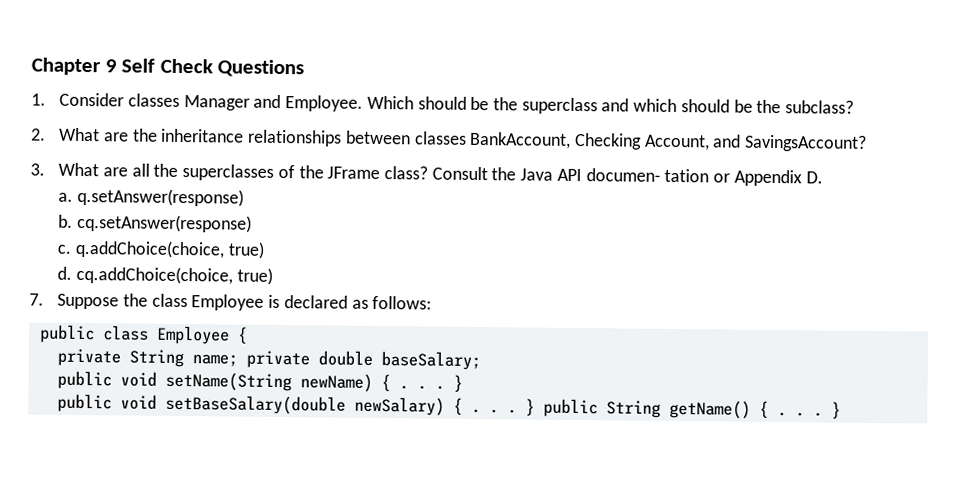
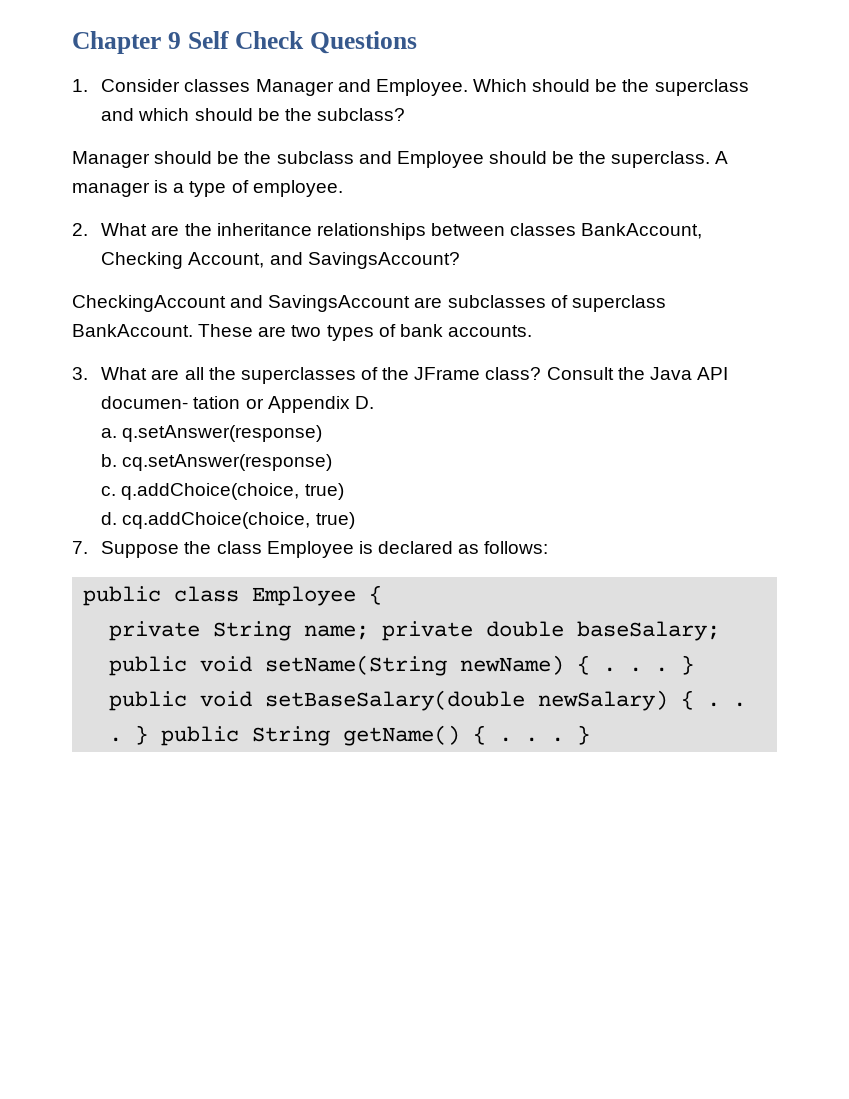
+ Manager should be the subclass and Employee should be the superclass. A manager is a type of employee.
+ CheckingAccount and SavingsAccount are subclasses of superclass BankAccount. These are two types of bank accounts.

